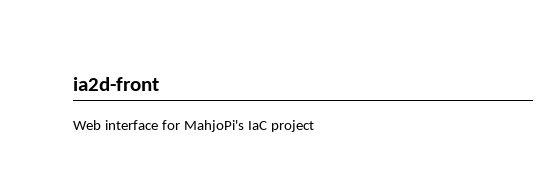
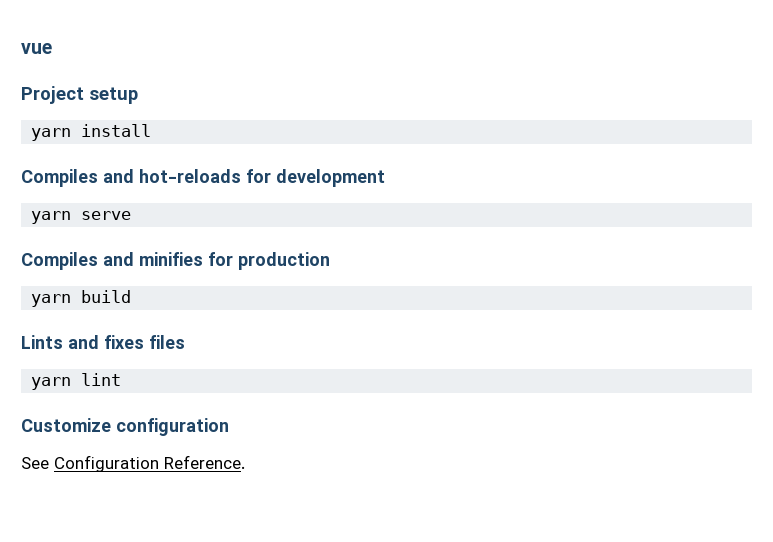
- ia2d-front
- Web interface for MahjoPi's IaC project
+ vue
+ Project setup
+ yarn install
+ Compiles and hot-reloads for development
+ yarn serve
+ Compiles and minifies for production
+ yarn build
+ Lints and fixes files
+ yarn lint
+ Customize configuration
+ See Configuration Reference.

